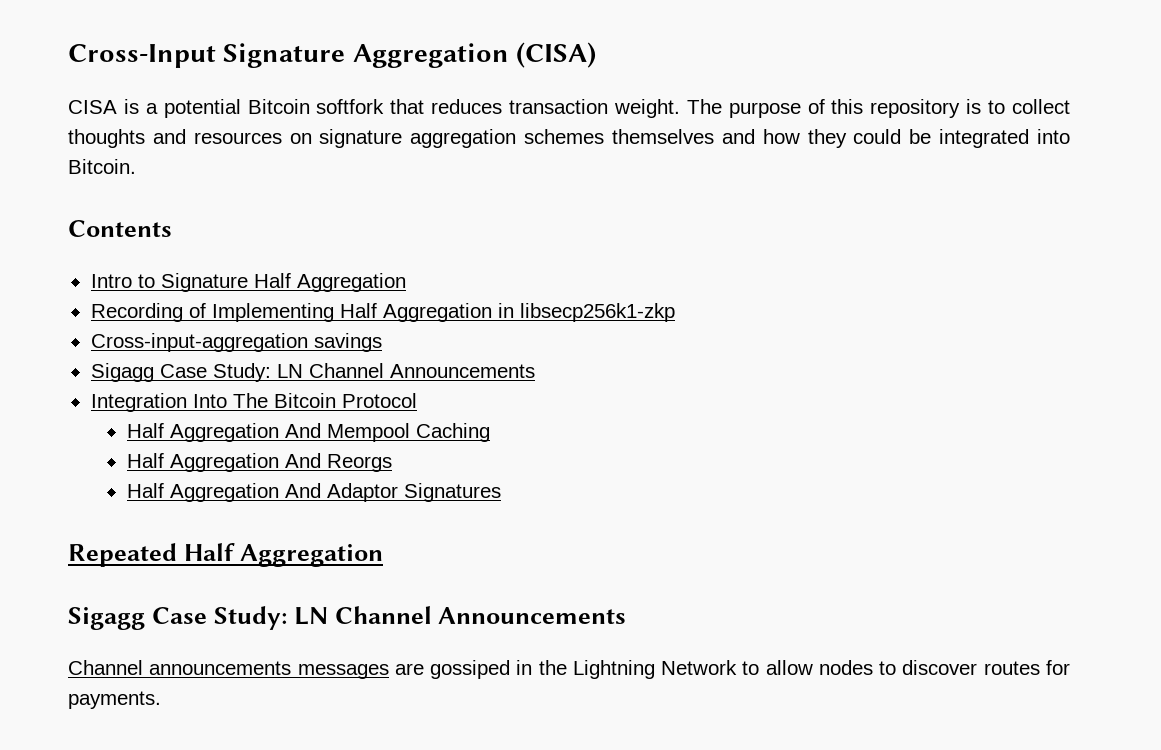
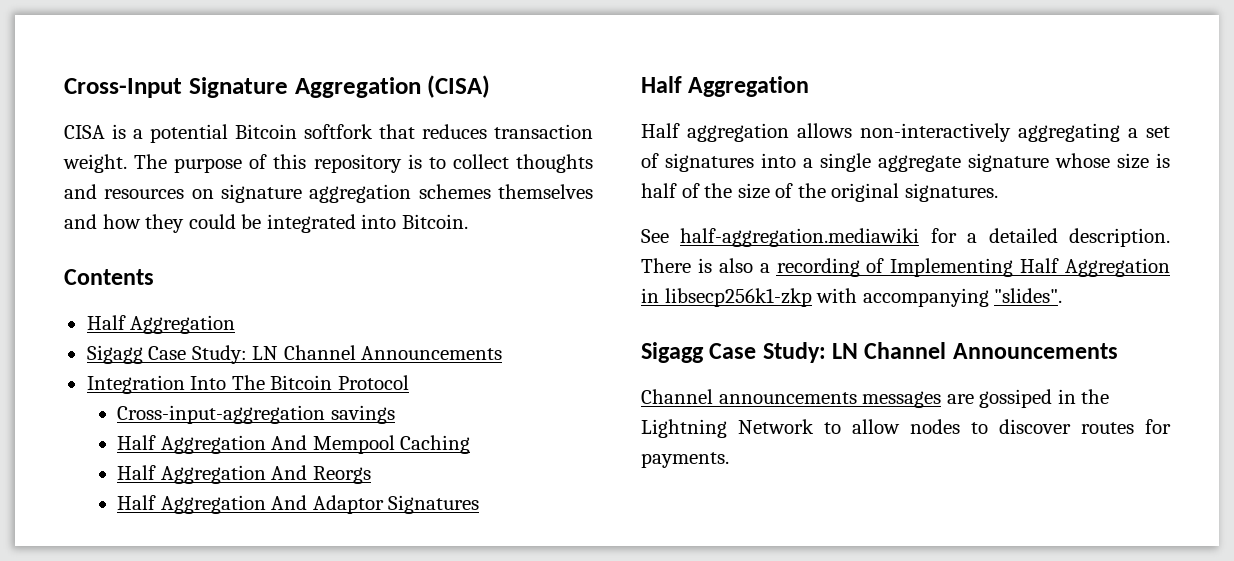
  Contents
- Intro to Signature Half Aggregation
- Recording of Implementing Half Aggregation in libsecp256k1-zkp
- Cross-input-aggregation savings
+ Half Aggregation
+ Cross-input-aggregation savings
  Half Aggregation And Adaptor Signatures
- Repeated Half Aggregation
+ Half Aggregation
+ Half aggregation allows non-interactively aggregating a set of signatures into a single aggregate signature whose size is half of the size of the original signatures.
+ See half-aggregation.mediawiki for a detailed description. There is also a recording of Implementing Half Aggregation in libsecp256k1-zkp with accompanying "slides".

